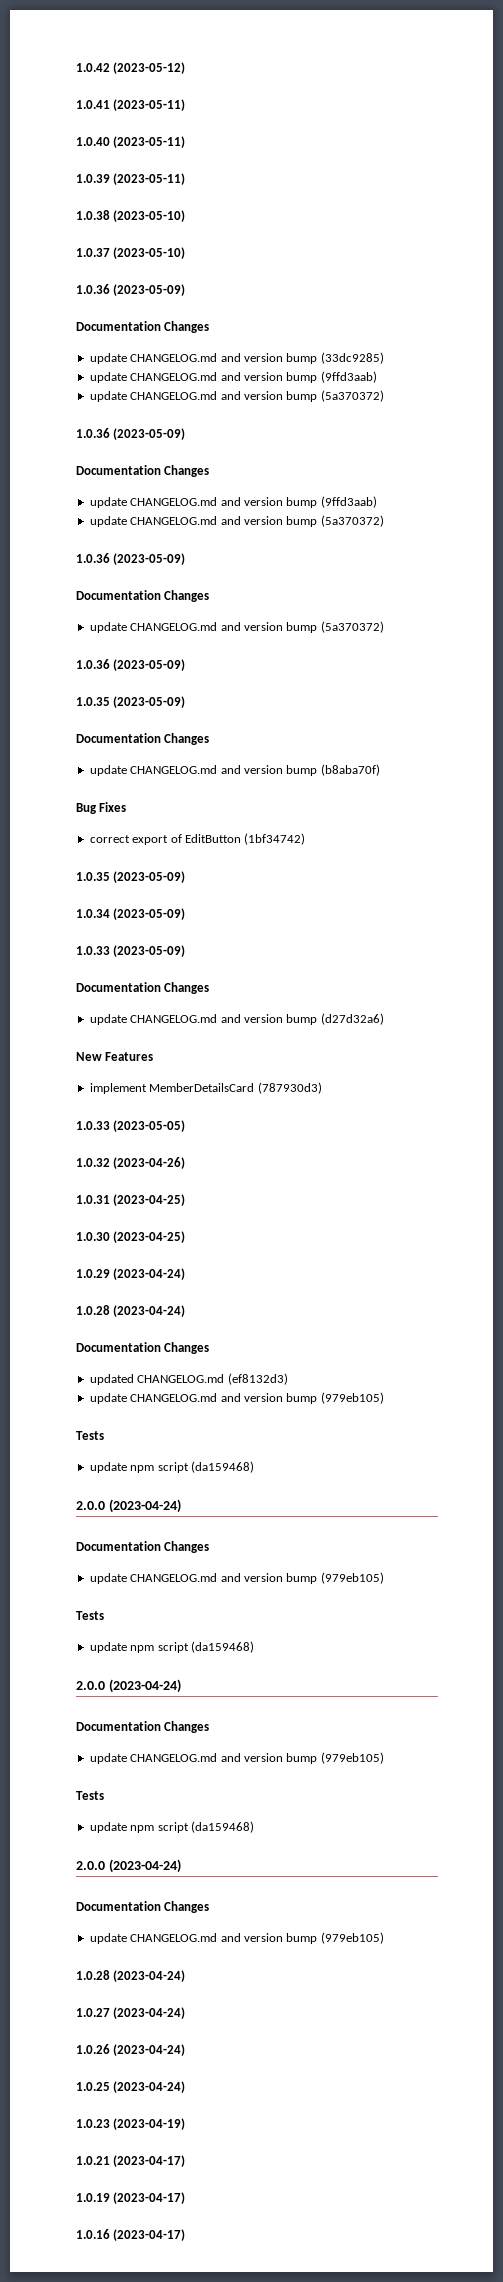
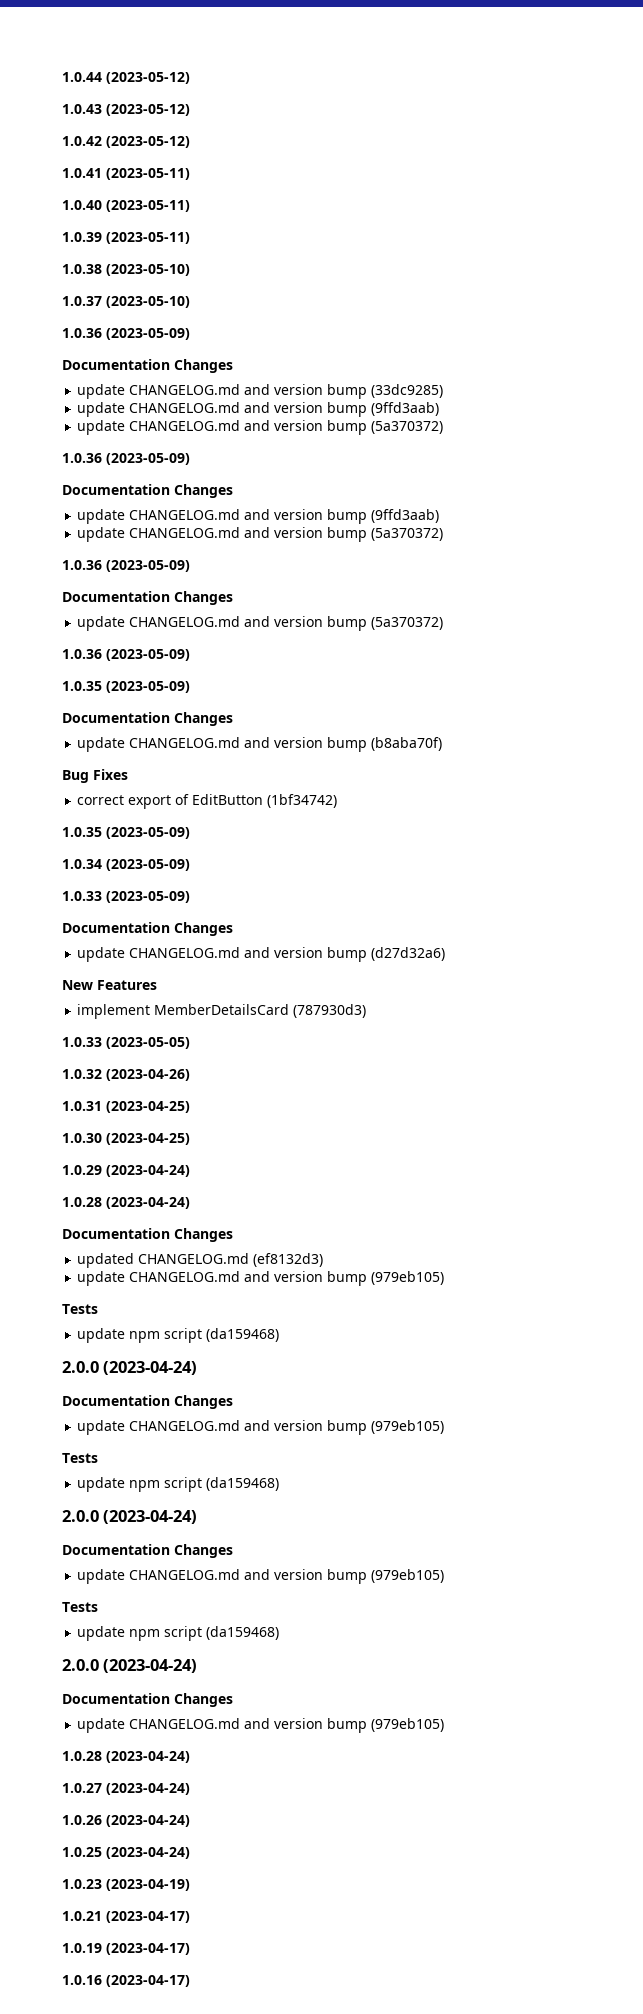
+ 1.0.44 (2023-05-12)
+ 1.0.43 (2023-05-12)

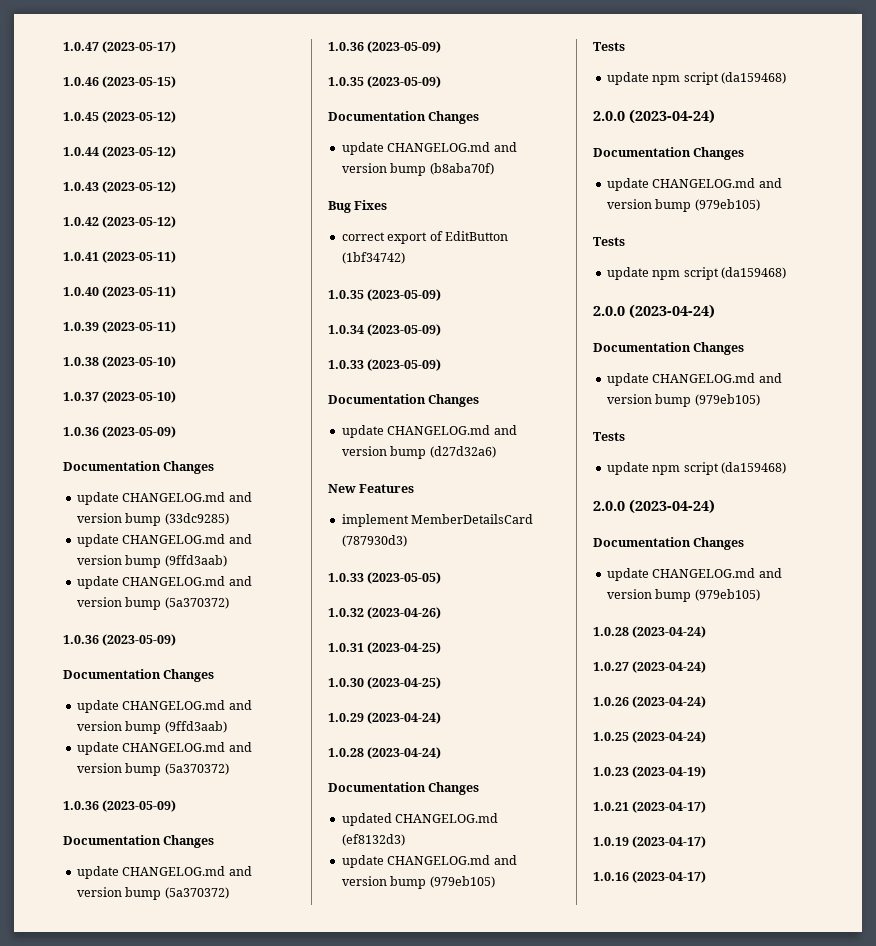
+ 1.0.47 (2023-05-17)
+ 1.0.46 (2023-05-15)
+ 1.0.45 (2023-05-12)

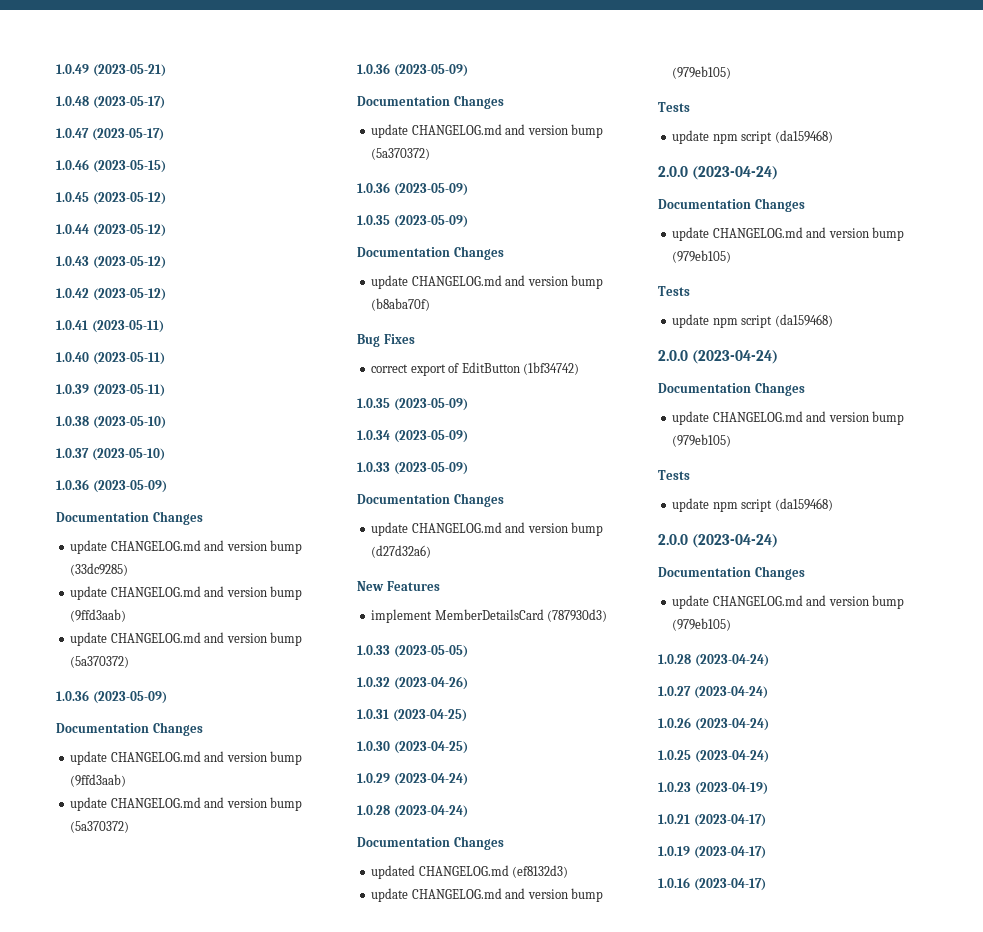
+ 1.0.49 (2023-05-21)
+ 1.0.48 (2023-05-17)

